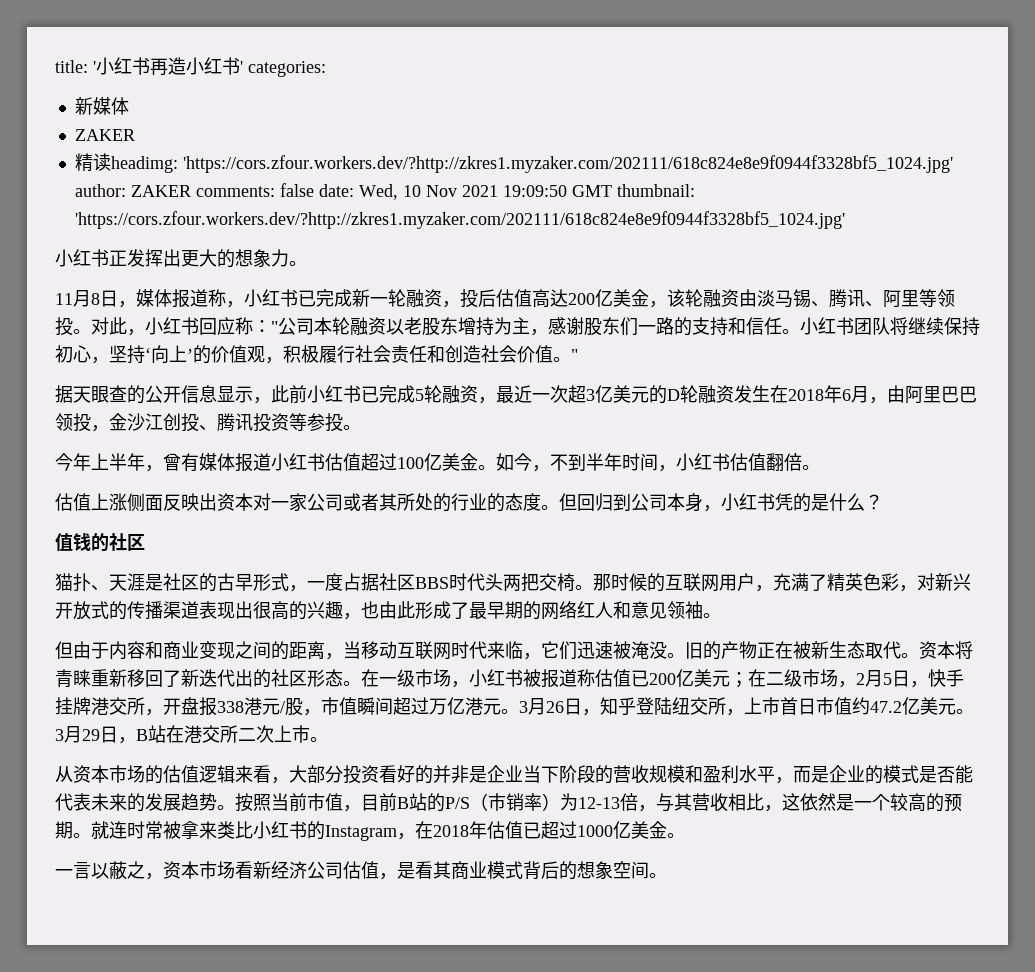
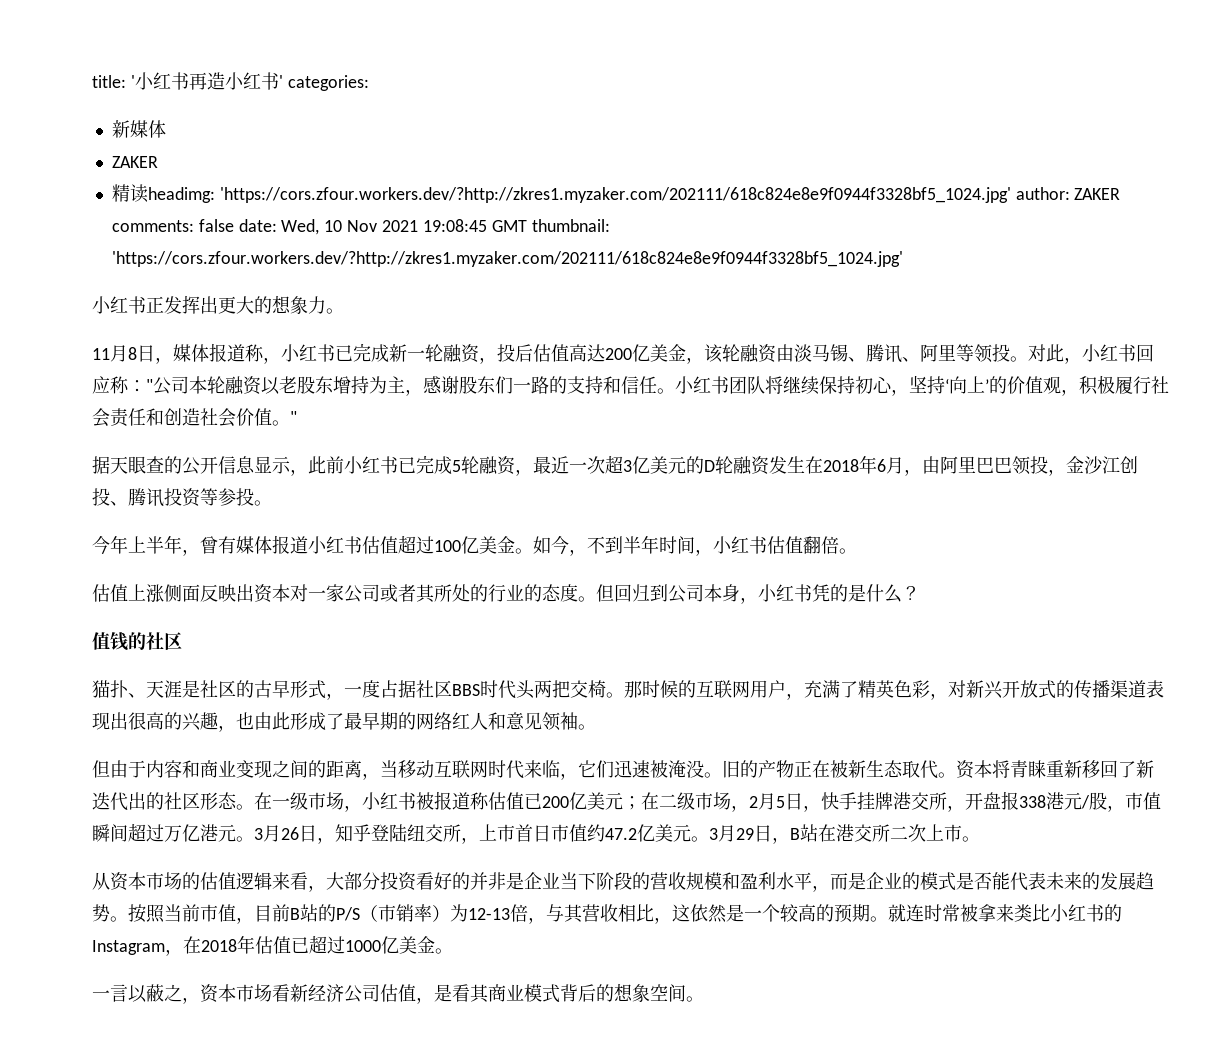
- 精读headimg: 'https://cors.zfour.workers.dev/?http://zkres1.myzaker.com/202111/618c824e8e9f0944f3328bf5_1024.jpg' author: ZAKER comments: false date: Wed, 10 Nov 2021 19:09:50 GMT thumbnail: 'https://cors.zfour.workers.dev/?http://zkres1.myzaker.com/202111/618c824e8e9f0944f3328bf5_1024.jpg'
+ 精读headimg: 'https://cors.zfour.workers.dev/?http://zkres1.myzaker.com/202111/618c824e8e9f0944f3328bf5_1024.jpg' author: ZAKER comments: false date: Wed, 10 Nov 2021 19:08:45 GMT thumbnail: 'https://cors.zfour.workers.dev/?http://zkres1.myzaker.com/202111/618c824e8e9f0944f3328bf5_1024.jpg'

